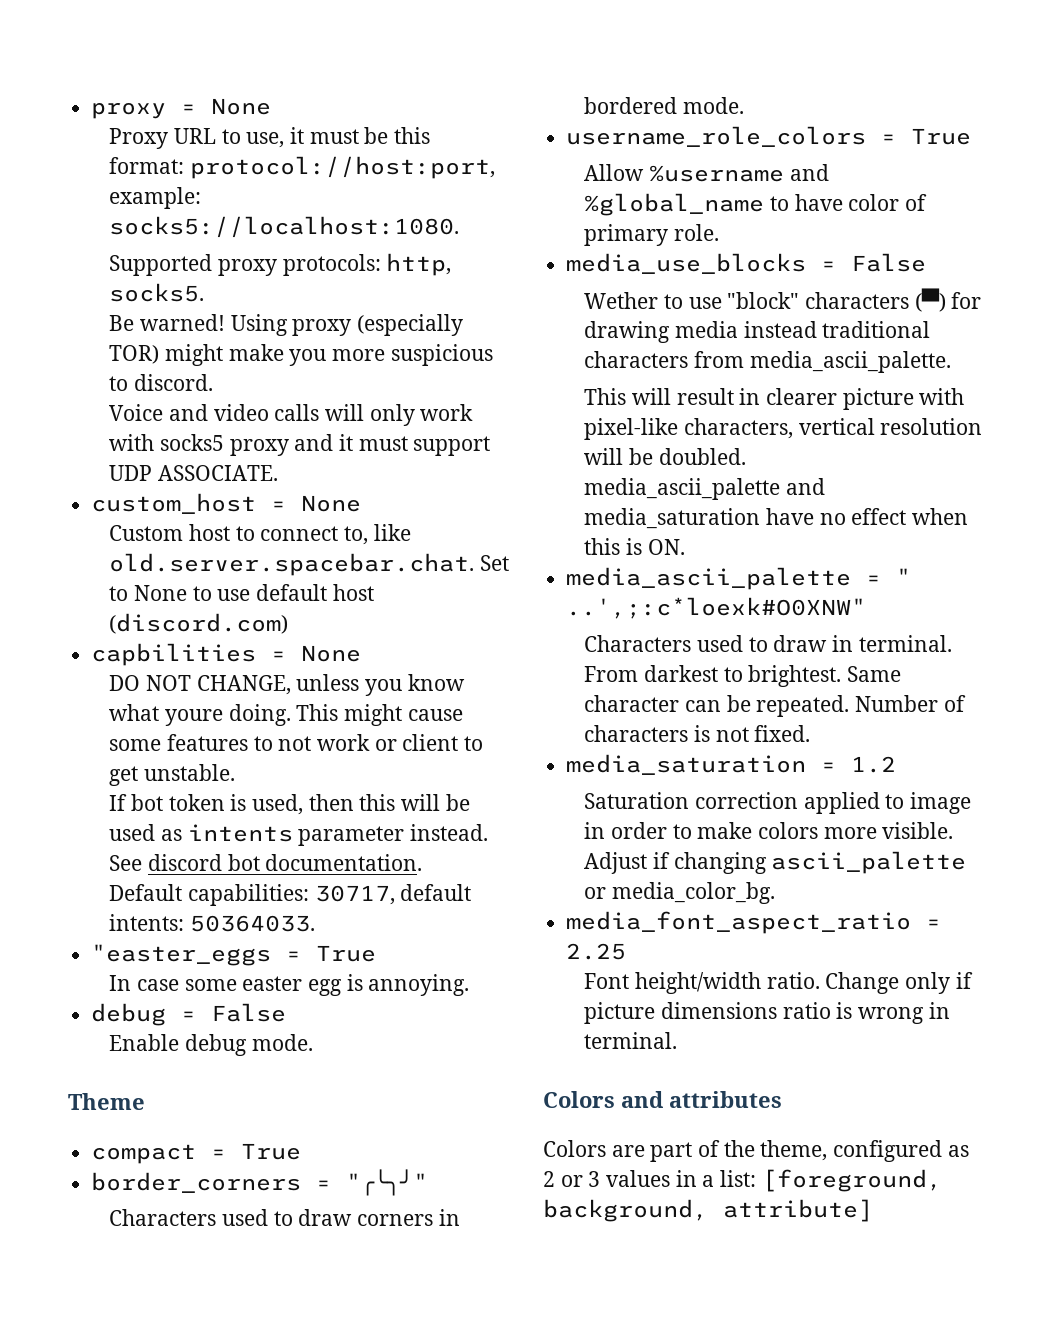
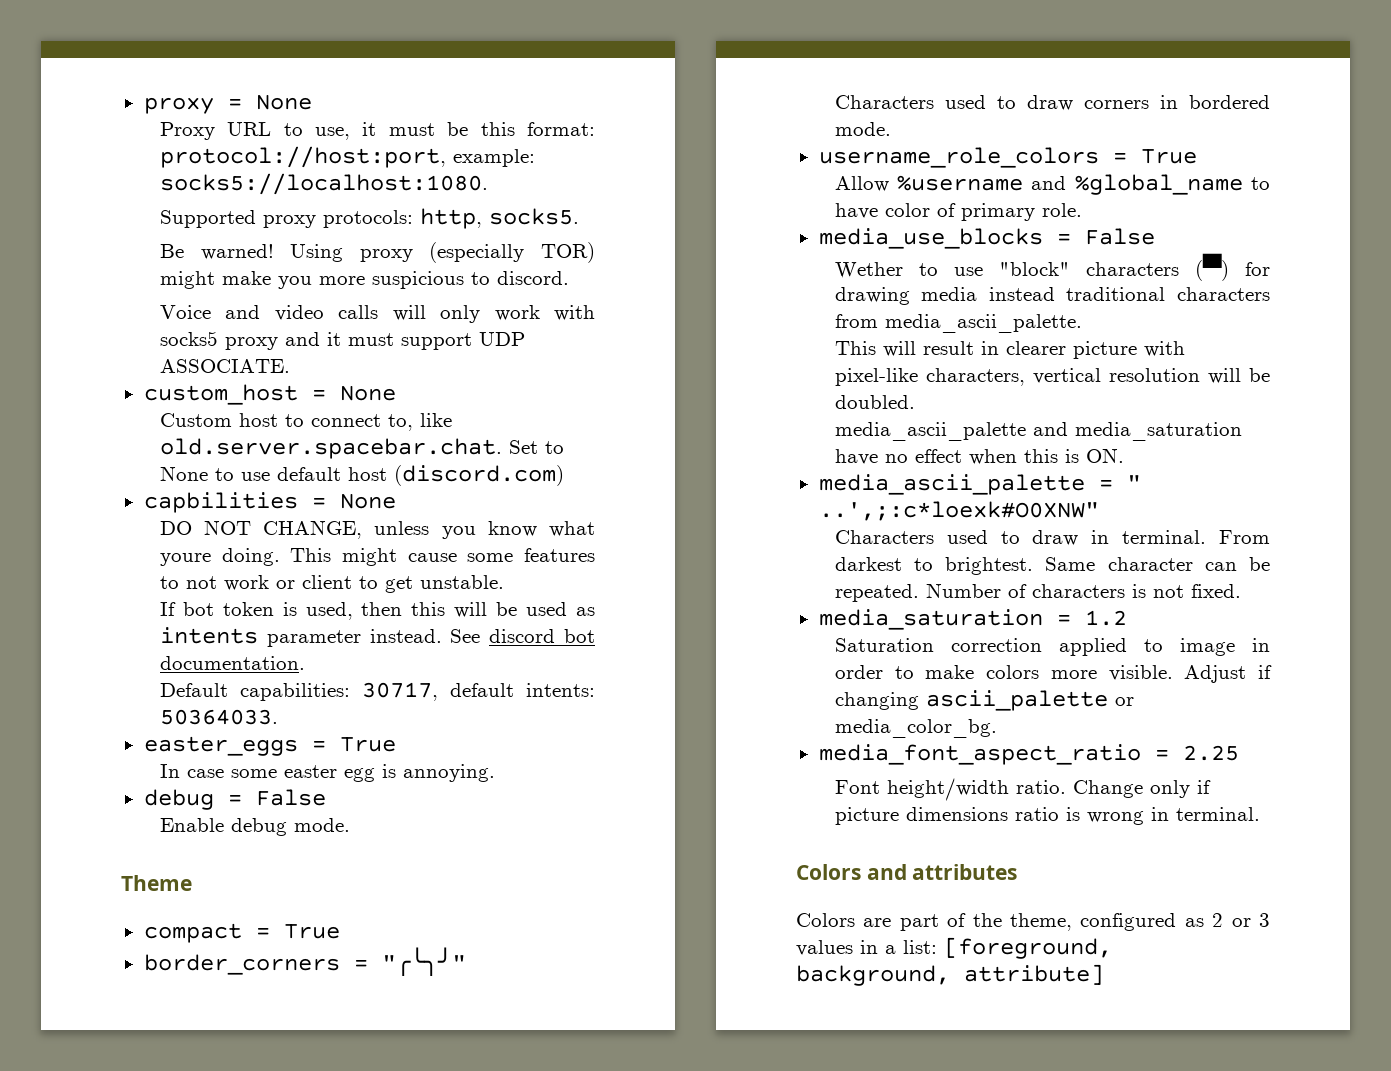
- "easter_eggs = True
+ easter_eggs = True

